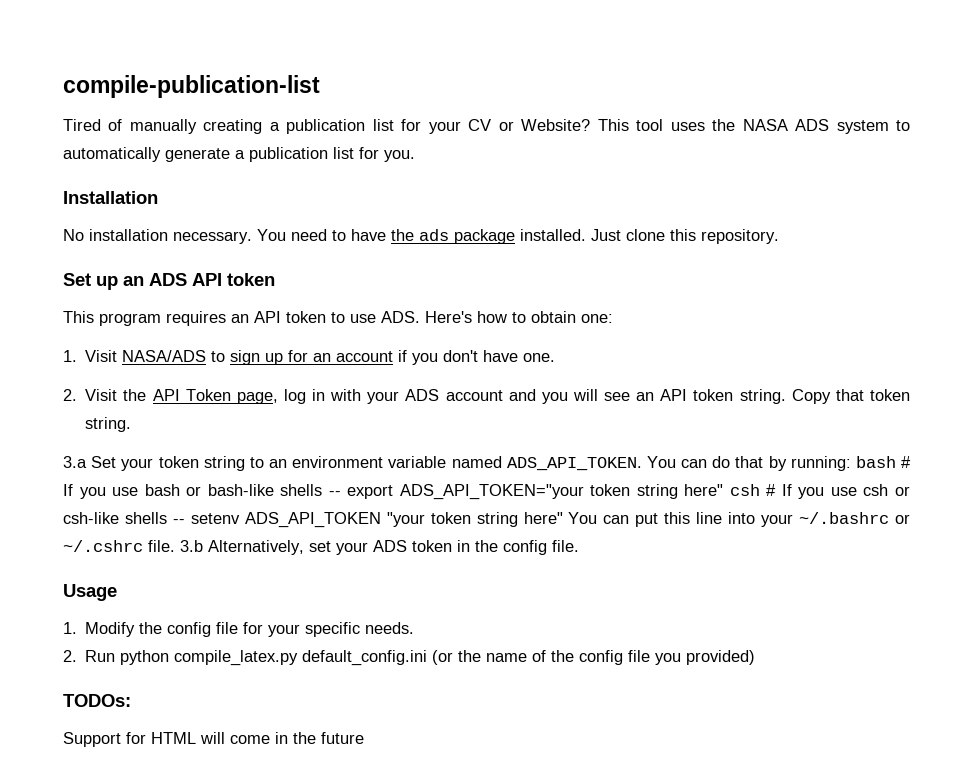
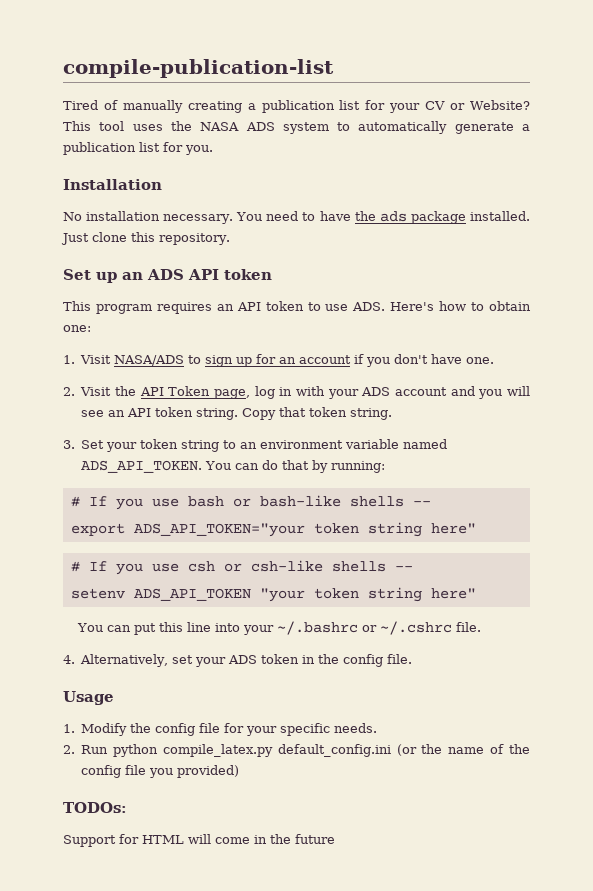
- 3.a Set your token string to an environment variable named ADS_API_TOKEN.
+ 3. Set your token string to an environment variable named ADS_API_TOKEN.
- You can do that by running: bash # If you use bash or bash-like shells -- export ADS_API_TOKEN="your token string here" csh # If you use csh or csh-like shells -- setenv ADS_API_TOKEN "your token string here" You can put this line into your ~/.bashrc or ~/.cshrc file. 3.b Alternatively, set your ADS token in the config file.
+ You can do that by running:
+ # If you use bash or bash-like shells --
+ export ADS_API_TOKEN="your token string here"
+ # If you use csh or csh-like shells --
+ setenv ADS_API_TOKEN "your token string here"
+ You can put this line into your ~/.bashrc or ~/.cshrc file.
+ 4. Alternatively, set your ADS token in the config file.

